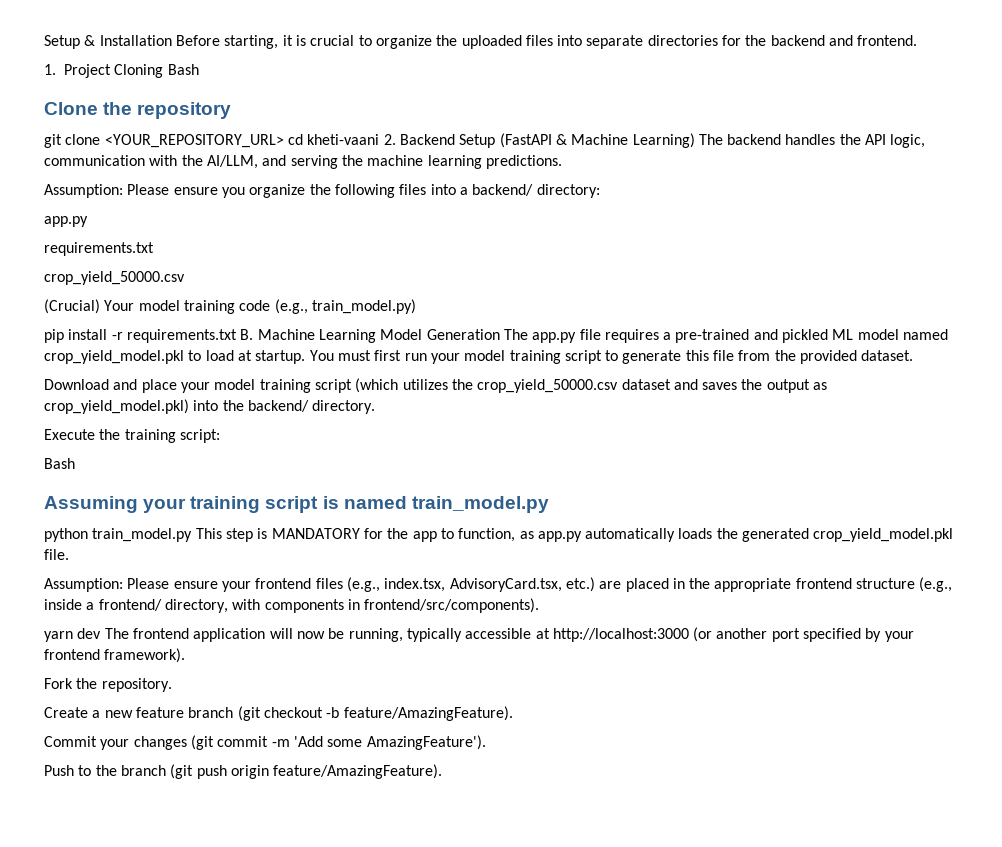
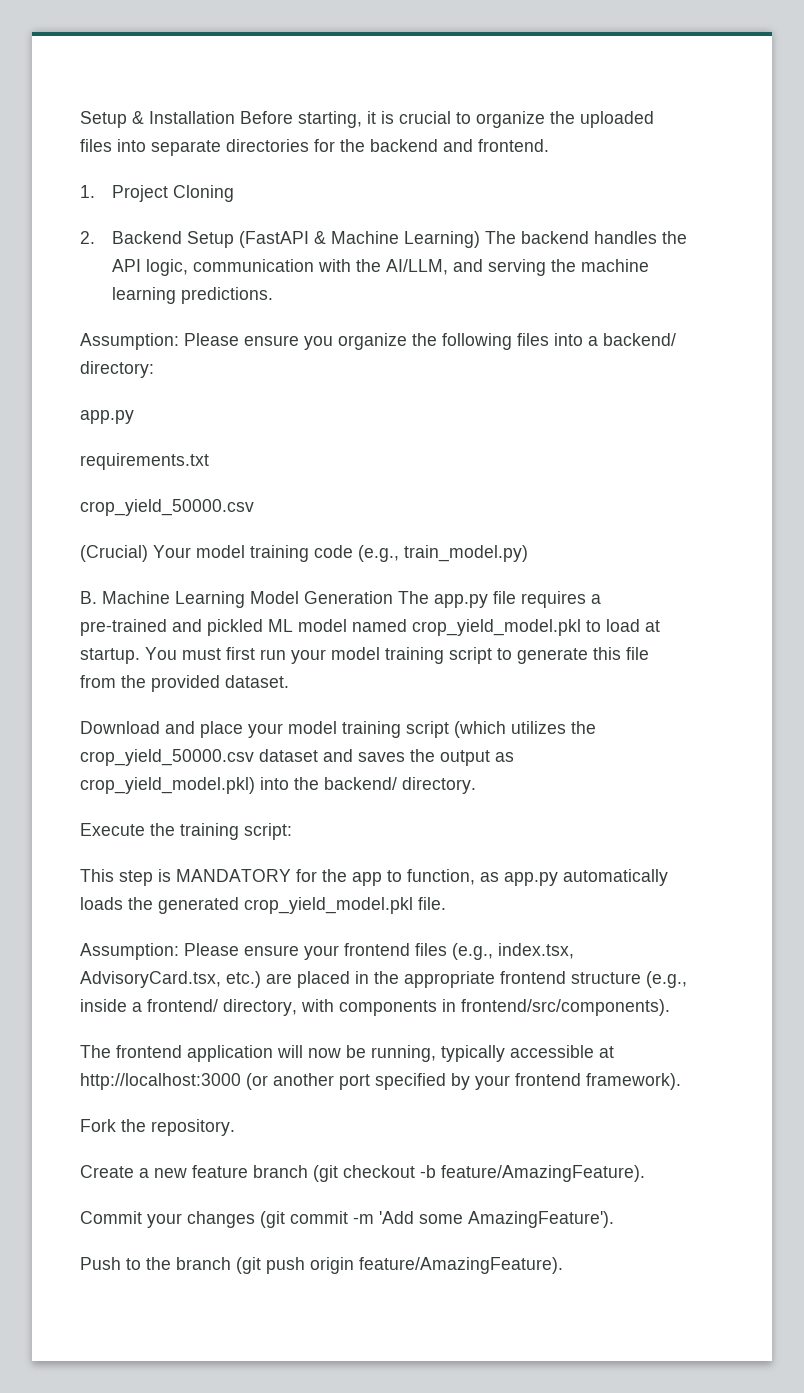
- 1. Project Cloning Bash
- Clone the repository
- git clone <YOUR_REPOSITORY_URL> cd kheti-vaani 2. Backend Setup (FastAPI & Machine Learning) The backend handles the API logic, communication with the AI/LLM, and serving the machine learning predictions.
+ 1. Project Cloning
+ 2. Backend Setup (FastAPI & Machine Learning) The backend handles the API logic, communication with the AI/LLM, and serving the machine learning predictions.
- pip install -r requirements.txt B. Machine Learning Model Generation The app.py file requires a pre-trained and pickled ML model named crop_yield_model.pkl to load at startup.
+ B. Machine Learning Model Generation The app.py file requires a pre-trained and pickled ML model named crop_yield_model.pkl to load at startup.
  Execute the training script:
- Bash
- Assuming your training script is named train_model.py
- python train_model.py This step is MANDATORY for the app to function, as app.py automatically loads the generated crop_yield_model.pkl file.
+ This step is MANDATORY for the app to function, as app.py automatically loads the generated crop_yield_model.pkl file.
- yarn dev The frontend application will now be running, typically accessible at http://localhost:3000 (or another port specified by your frontend framework).
+ The frontend application will now be running, typically accessible at http://localhost:3000 (or another port specified by your frontend framework).

